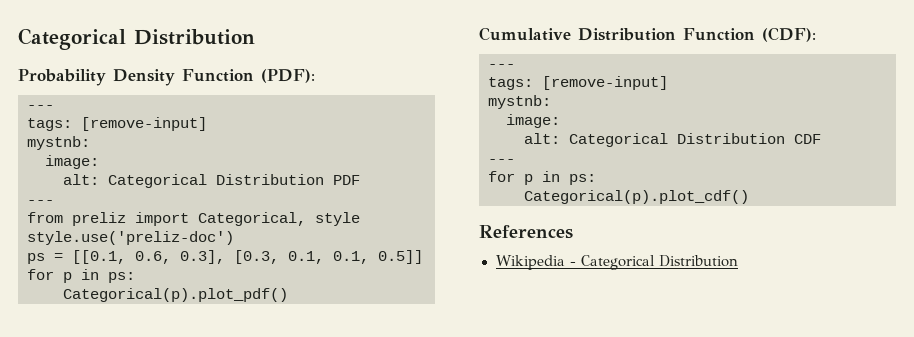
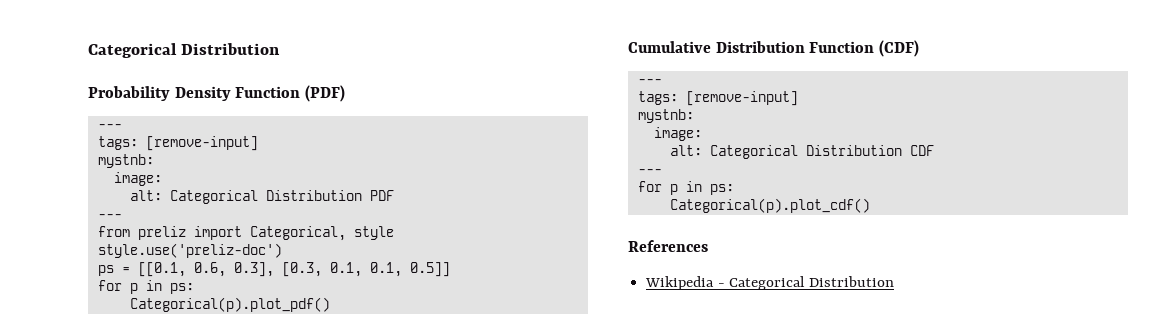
- Probability Density Function (PDF):
+ Probability Density Function (PDF)
- Cumulative Distribution Function (CDF):
+ Cumulative Distribution Function (CDF)

